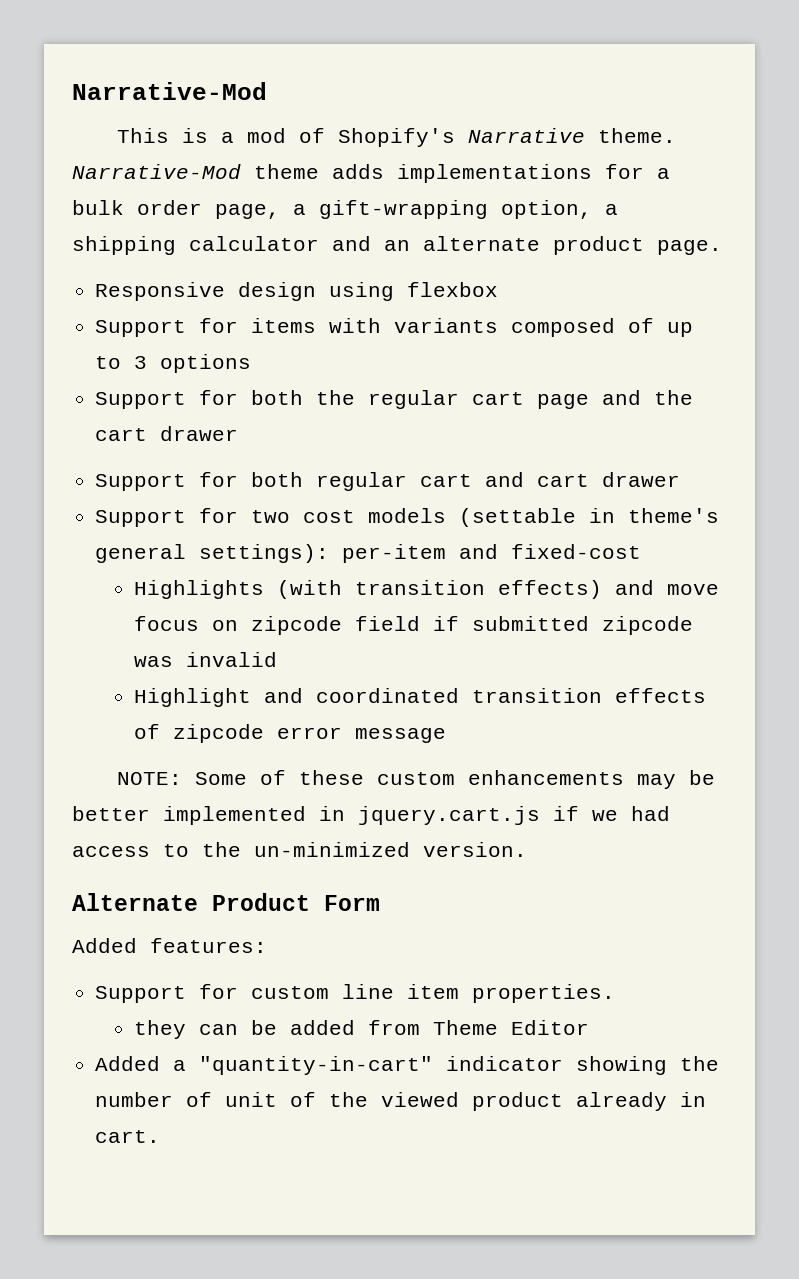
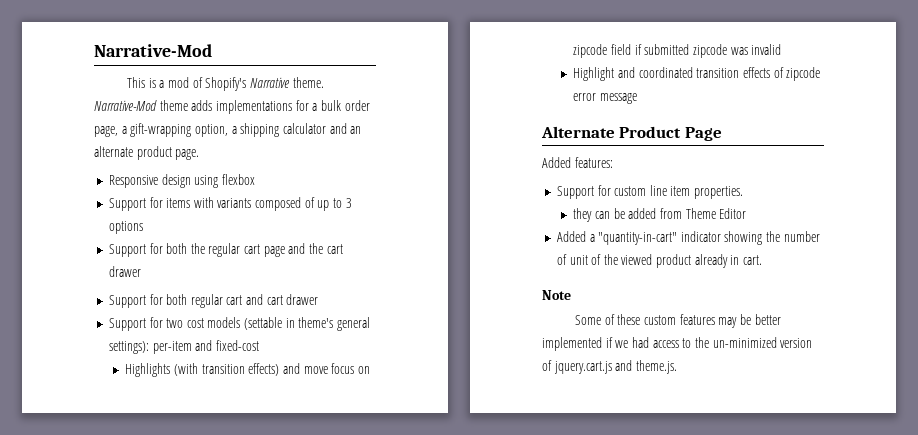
- NOTE: Some of these custom enhancements may be better implemented in jquery.cart.js if we had access to the un-minimized version.
- Alternate Product Form
+ Alternate Product Page
+ Note
+ Some of these custom features may be better implemented if we had access to the un-minimized version of jquery.cart.js and theme.js.

